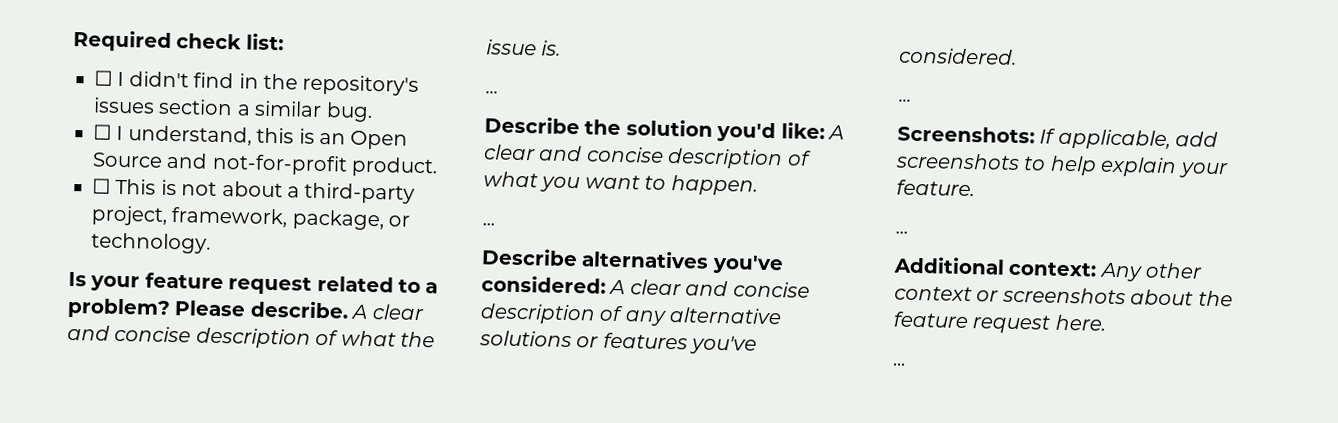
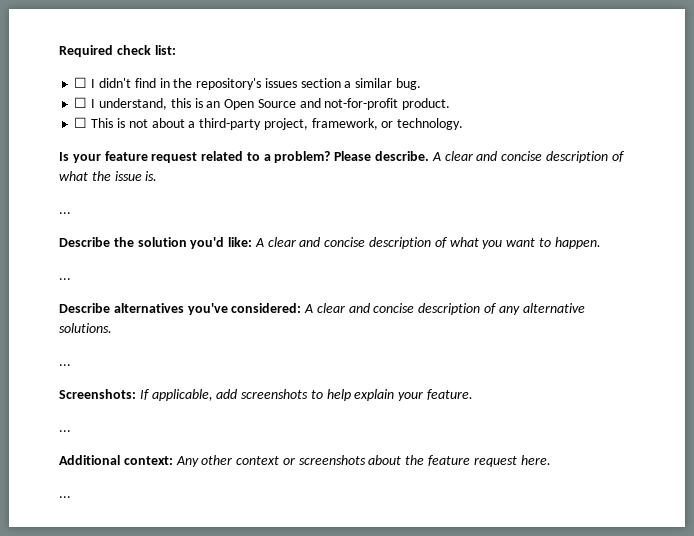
- ☐ This is not about a third-party project, framework, package, or technology.
+ ☐ This is not about a third-party project, framework, or technology.
- Describe alternatives you've considered: A clear and concise description of any alternative solutions or features you've considered.
+ Describe alternatives you've considered: A clear and concise description of any alternative solutions.

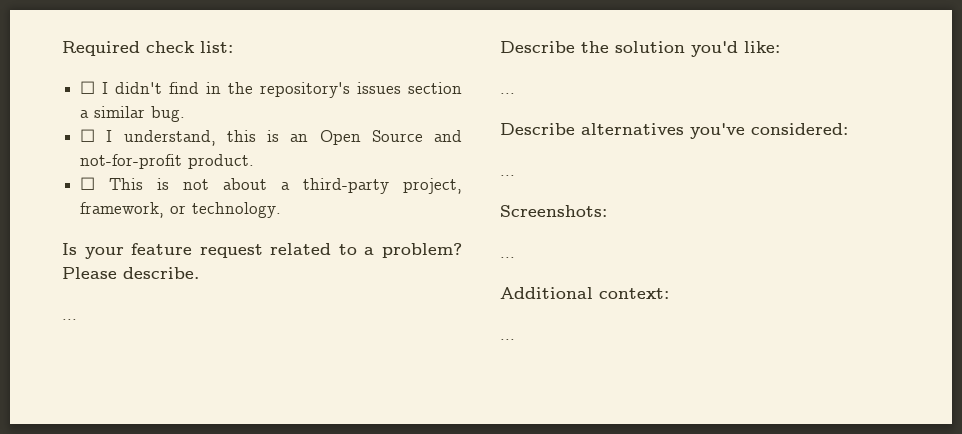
- A clear and concise description of what the issue is.
- Describe the solution you'd like: A clear and concise description of what you want to happen.
+ Describe the solution you'd like:
- Describe alternatives you've considered: A clear and concise description of any alternative solutions.
+ Describe alternatives you've considered:
  ...
- Screenshots: If applicable, add screenshots to help explain your feature.
+ Screenshots:
  ...
- Additional context: Any other context or screenshots about the feature request here.
+ Additional context:

